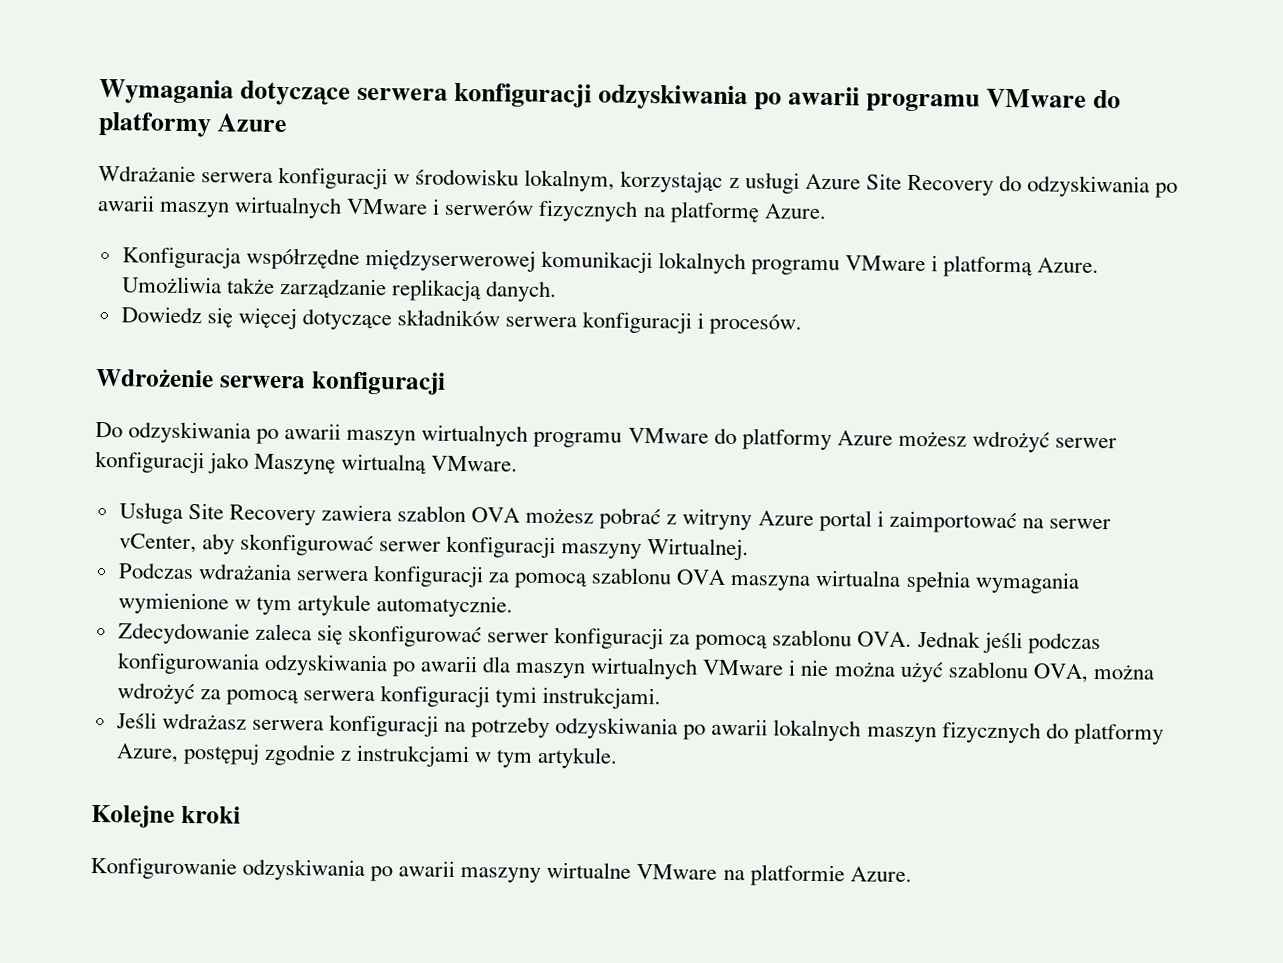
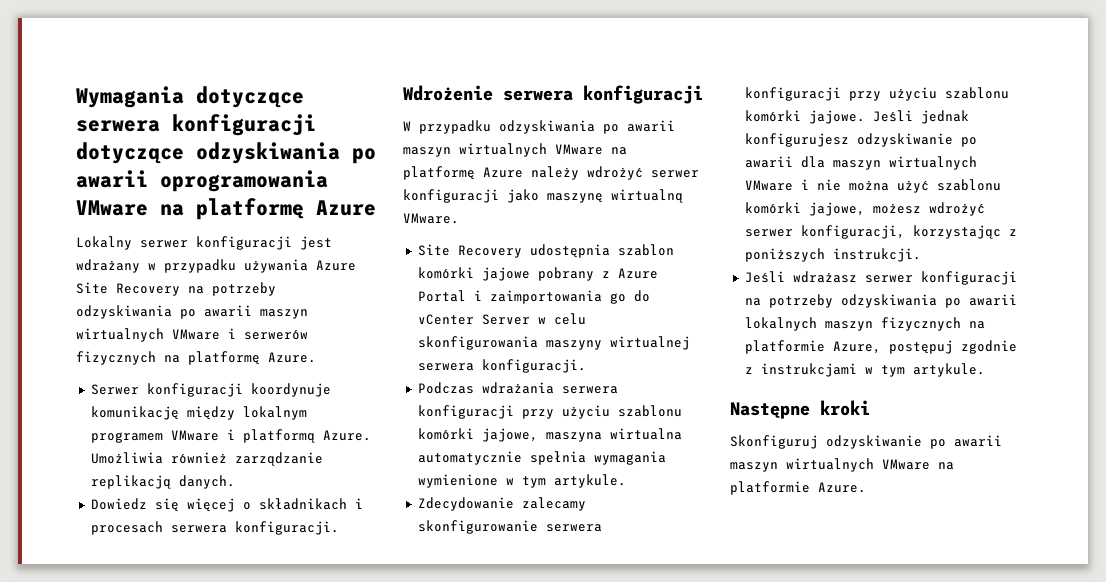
- Wymagania dotyczące serwera konfiguracji odzyskiwania po awarii programu VMware do platformy Azure
- Wdrażanie serwera konfiguracji w środowisku lokalnym, korzystając z usługi Azure Site Recovery do odzyskiwania po awarii maszyn wirtualnych VMware i serwerów fizycznych na platformę Azure.
+ Wymagania dotyczące serwera konfiguracji dotyczące odzyskiwania po awarii oprogramowania VMware na platformę Azure
+ Lokalny serwer konfiguracji jest wdrażany w przypadku używania Azure Site Recovery na potrzeby odzyskiwania po awarii maszyn wirtualnych VMware i serwerów fizycznych na platformę Azure.
- Konfiguracja współrzędne międzyserwerowej komunikacji lokalnych programu VMware i platformą Azure.
+ Serwer konfiguracji koordynuje komunikację między lokalnym programem VMware i platformą Azure.
- Umożliwia także zarządzanie replikacją danych.
+ Umożliwia również zarządzanie replikacją danych.
- Dowiedz się więcej dotyczące składników serwera konfiguracji i procesów.
+ Dowiedz się więcej o składnikach i procesach serwera konfiguracji.
- Do odzyskiwania po awarii maszyn wirtualnych programu VMware do platformy Azure możesz wdrożyć serwer konfiguracji jako Maszynę wirtualną VMware.
+ W przypadku odzyskiwania po awarii maszyn wirtualnych VMware na platformę Azure należy wdrożyć serwer konfiguracji jako maszynę wirtualną VMware.
- Usługa Site Recovery zawiera szablon OVA możesz pobrać z witryny Azure portal i zaimportować na serwer vCenter, aby skonfigurować serwer konfiguracji maszyny Wirtualnej.
+ Site Recovery udostępnia szablon komórki jajowe pobrany z Azure Portal i zaimportowania go do vCenter Server w celu skonfigurowania maszyny wirtualnej serwera konfiguracji.
- Podczas wdrażania serwera konfiguracji za pomocą szablonu OVA maszyna wirtualna spełnia wymagania wymienione w tym artykule automatycznie.
+ Podczas wdrażania serwera konfiguracji przy użyciu szablonu komórki jajowe, maszyna wirtualna automatycznie spełnia wymagania wymienione w tym artykule.
- Zdecydowanie zaleca się skonfigurować serwer konfiguracji za pomocą szablonu OVA. Jednak jeśli podczas konfigurowania odzyskiwania po awarii dla maszyn wirtualnych VMware i nie można użyć szablonu OVA, można wdrożyć za pomocą serwera konfiguracji tymi instrukcjami.
+ Zdecydowanie zalecamy skonfigurowanie serwera konfiguracji przy użyciu szablonu komórki jajowe. Jeśli jednak konfigurujesz odzyskiwanie po awarii dla maszyn wirtualnych VMware i nie można użyć szablonu komórki jajowe, możesz wdrożyć serwer konfiguracji, korzystając z poniższych instrukcji.
- Jeśli wdrażasz serwera konfiguracji na potrzeby odzyskiwania po awarii lokalnych maszyn fizycznych do platformy Azure, postępuj zgodnie z instrukcjami w tym artykule.
+ Jeśli wdrażasz serwer konfiguracji na potrzeby odzyskiwania po awarii lokalnych maszyn fizycznych na platformie Azure, postępuj zgodnie z instrukcjami w tym artykule.
- Kolejne kroki
+ Następne kroki
- Konfigurowanie odzyskiwania po awarii maszyny wirtualne VMware na platformie Azure.
+ Skonfiguruj odzyskiwanie po awarii maszyn wirtualnych VMware na platformie Azure.

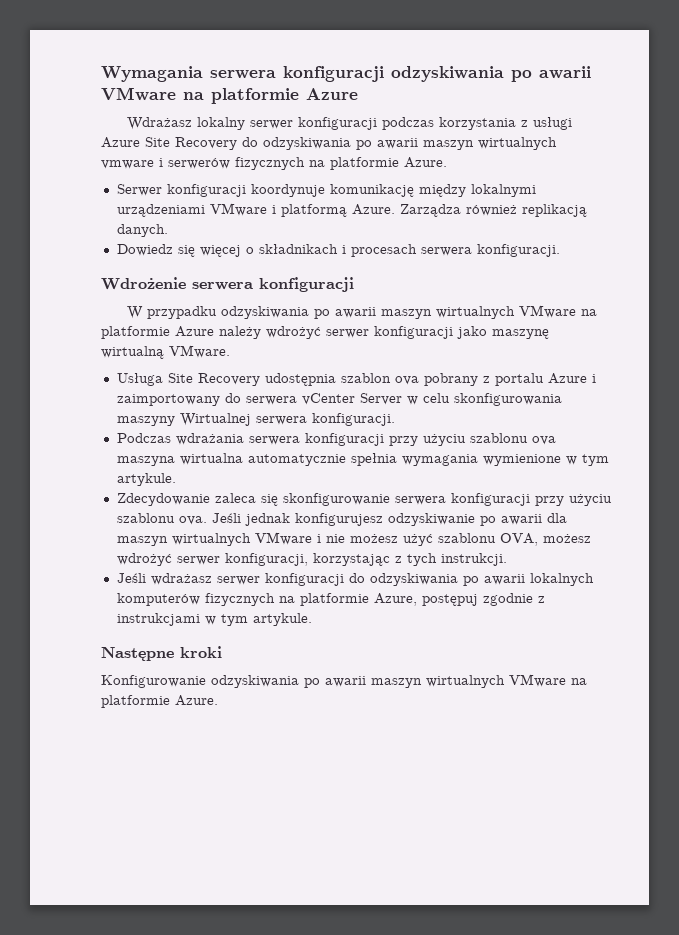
- Wymagania dotyczące serwera konfiguracji dotyczące odzyskiwania po awarii oprogramowania VMware na platformę Azure
+ Wymagania serwera konfiguracji odzyskiwania po awarii VMware na platformie Azure
- Lokalny serwer konfiguracji jest wdrażany w przypadku używania Azure Site Recovery na potrzeby odzyskiwania po awarii maszyn wirtualnych VMware i serwerów fizycznych na platformę Azure.
+ Wdrażasz lokalny serwer konfiguracji podczas korzystania z usługi Azure Site Recovery do odzyskiwania po awarii maszyn wirtualnych vmware i serwerów fizycznych na platformie Azure.
- Serwer konfiguracji koordynuje komunikację między lokalnym programem VMware i platformą Azure.
+ Serwer konfiguracji koordynuje komunikację między lokalnymi urządzeniami VMware i platformą Azure.
- Umożliwia również zarządzanie replikacją danych.
+ Zarządza również replikacją danych.
- W przypadku odzyskiwania po awarii maszyn wirtualnych VMware na platformę Azure należy wdrożyć serwer konfiguracji jako maszynę wirtualną VMware.
+ W przypadku odzyskiwania po awarii maszyn wirtualnych VMware na platformie Azure należy wdrożyć serwer konfiguracji jako maszynę wirtualną VMware.
- Site Recovery udostępnia szablon komórki jajowe pobrany z Azure Portal i zaimportowania go do vCenter Server w celu skonfigurowania maszyny wirtualnej serwera konfiguracji.
+ Usługa Site Recovery udostępnia szablon ova pobrany z portalu Azure i zaimportowany do serwera vCenter Server w celu skonfigurowania maszyny Wirtualnej serwera konfiguracji.
- Podczas wdrażania serwera konfiguracji przy użyciu szablonu komórki jajowe, maszyna wirtualna automatycznie spełnia wymagania wymienione w tym artykule.
+ Podczas wdrażania serwera konfiguracji przy użyciu szablonu ova maszyna wirtualna automatycznie spełnia wymagania wymienione w tym artykule.
- Zdecydowanie zalecamy skonfigurowanie serwera konfiguracji przy użyciu szablonu komórki jajowe.
+ Zdecydowanie zaleca się skonfigurowanie serwera konfiguracji przy użyciu szablonu ova.
- Jeśli jednak konfigurujesz odzyskiwanie po awarii dla maszyn wirtualnych VMware i nie można użyć szablonu komórki jajowe, możesz wdrożyć serwer konfiguracji, korzystając z poniższych instrukcji.
+ Jeśli jednak konfigurujesz odzyskiwanie po awarii dla maszyn wirtualnych VMware i nie możesz użyć szablonu OVA, możesz wdrożyć serwer konfiguracji, korzystając z tych instrukcji.
- Jeśli wdrażasz serwer konfiguracji na potrzeby odzyskiwania po awarii lokalnych maszyn fizycznych na platformie Azure, postępuj zgodnie z instrukcjami w tym artykule.
+ Jeśli wdrażasz serwer konfiguracji do odzyskiwania po awarii lokalnych komputerów fizycznych na platformie Azure, postępuj zgodnie z instrukcjami w tym artykule.
- Skonfiguruj odzyskiwanie po awarii maszyn wirtualnych VMware na platformie Azure.
+ Konfigurowanie odzyskiwania po awarii maszyn wirtualnych VMware na platformie Azure.

